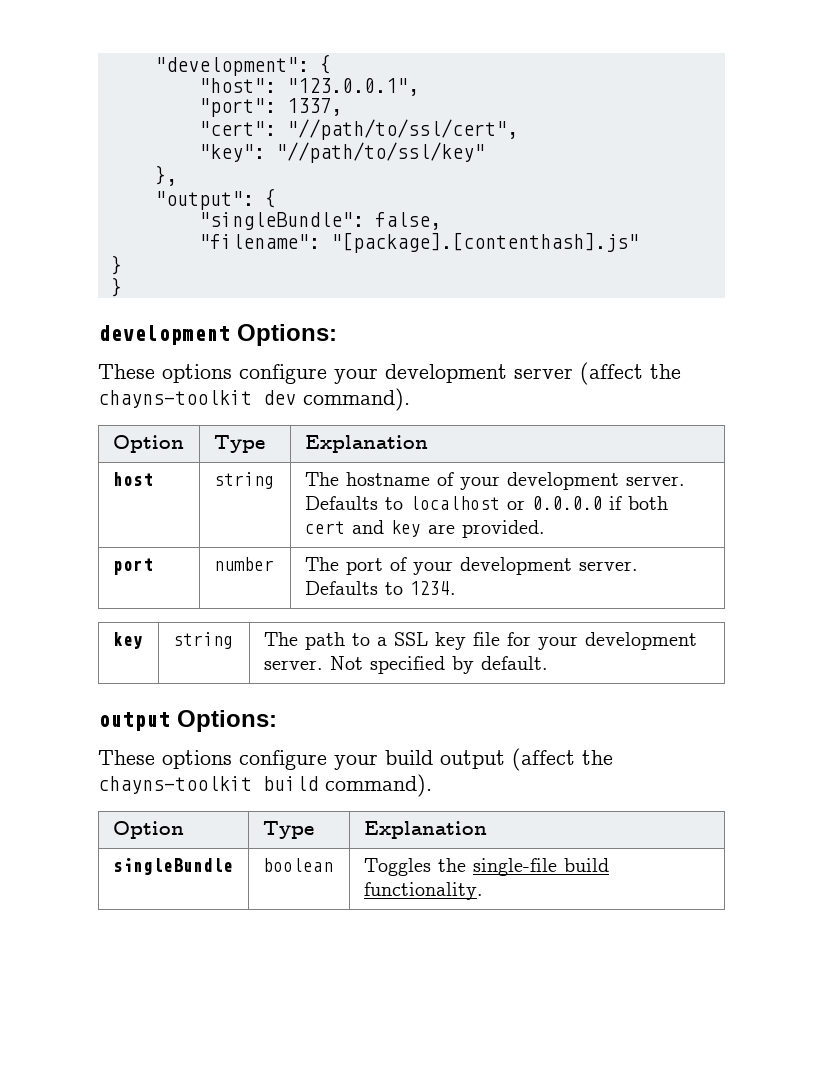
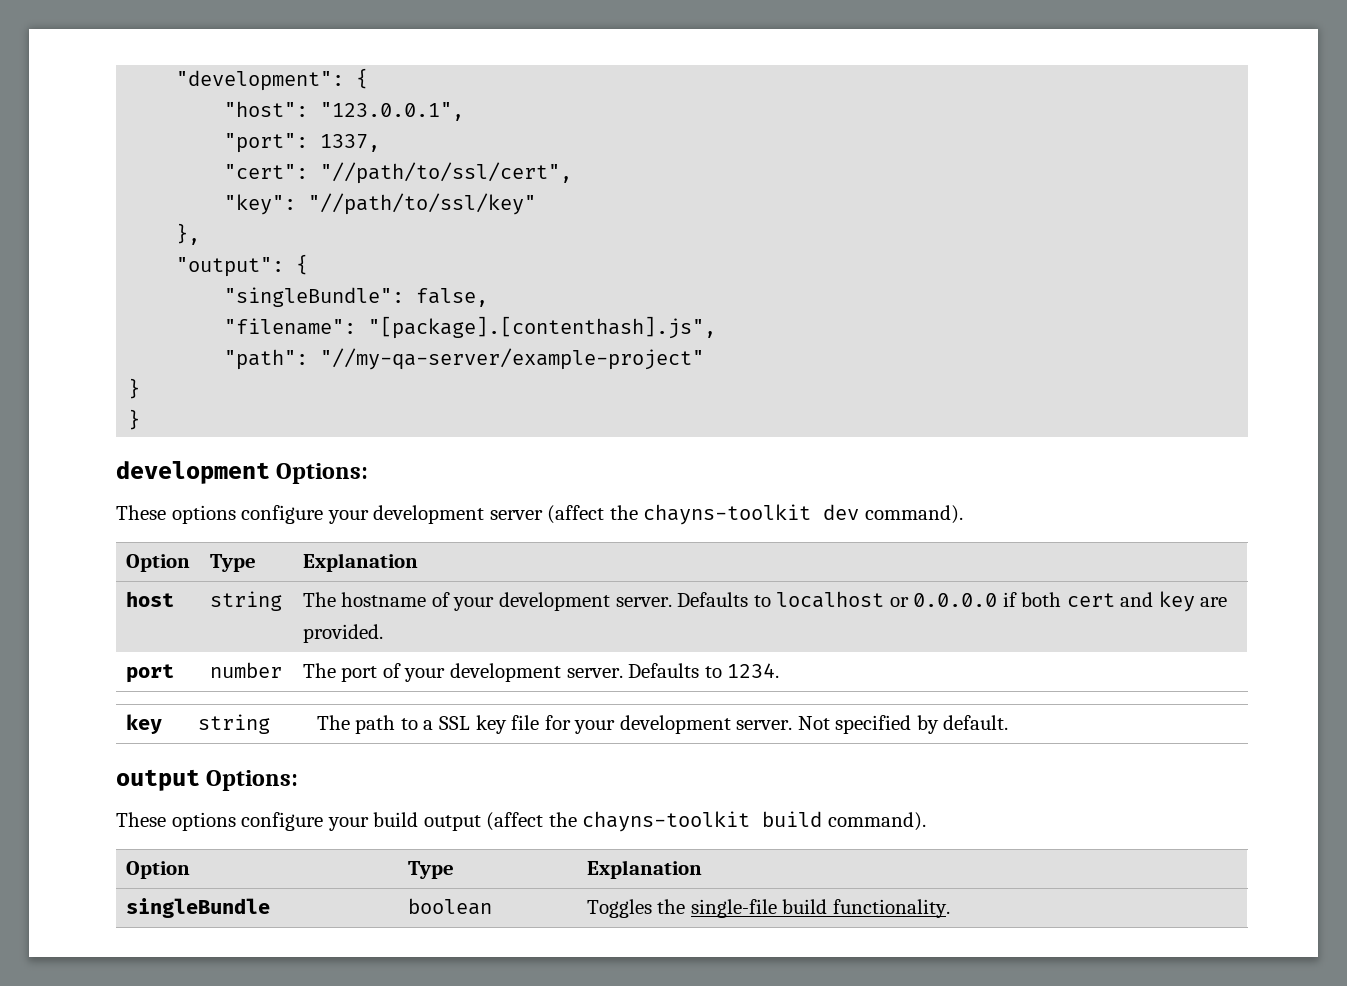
- "filename": "[package].[contenthash].js"
+ "filename": "[package].[contenthash].js",
+ "path": "//my-qa-server/example-project"

